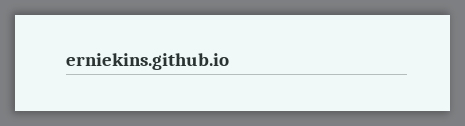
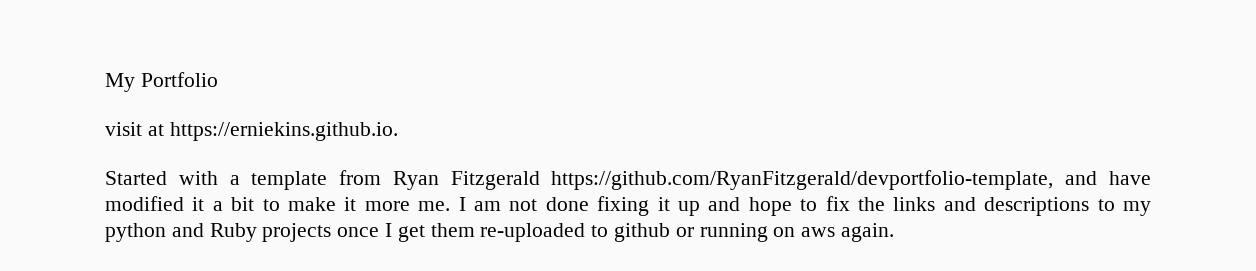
- erniekins.github.io
+ My Portfolio
+ visit at https://erniekins.github.io.
+ Started with a template from Ryan Fitzgerald https://github.com/RyanFitzgerald/devportfolio-template, and have modified it a bit to make it more me. I am not done fixing it up and hope to fix the links and descriptions to my python and Ruby projects once I get them re-uploaded to github or running on aws again.

